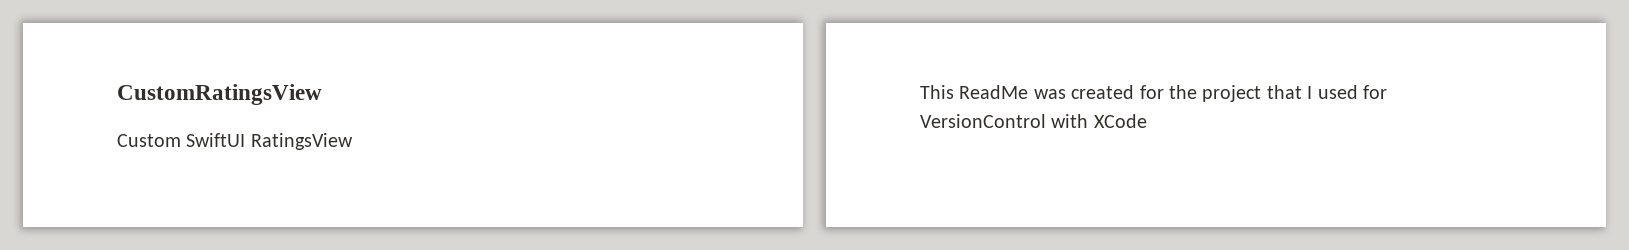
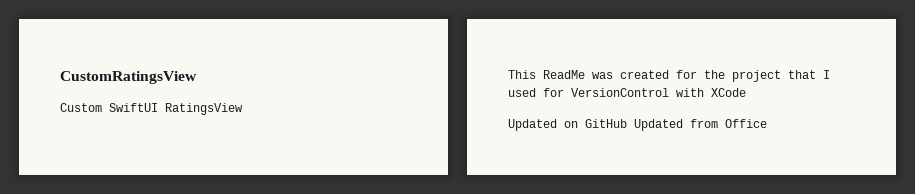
+ Updated on GitHub Updated from Office

